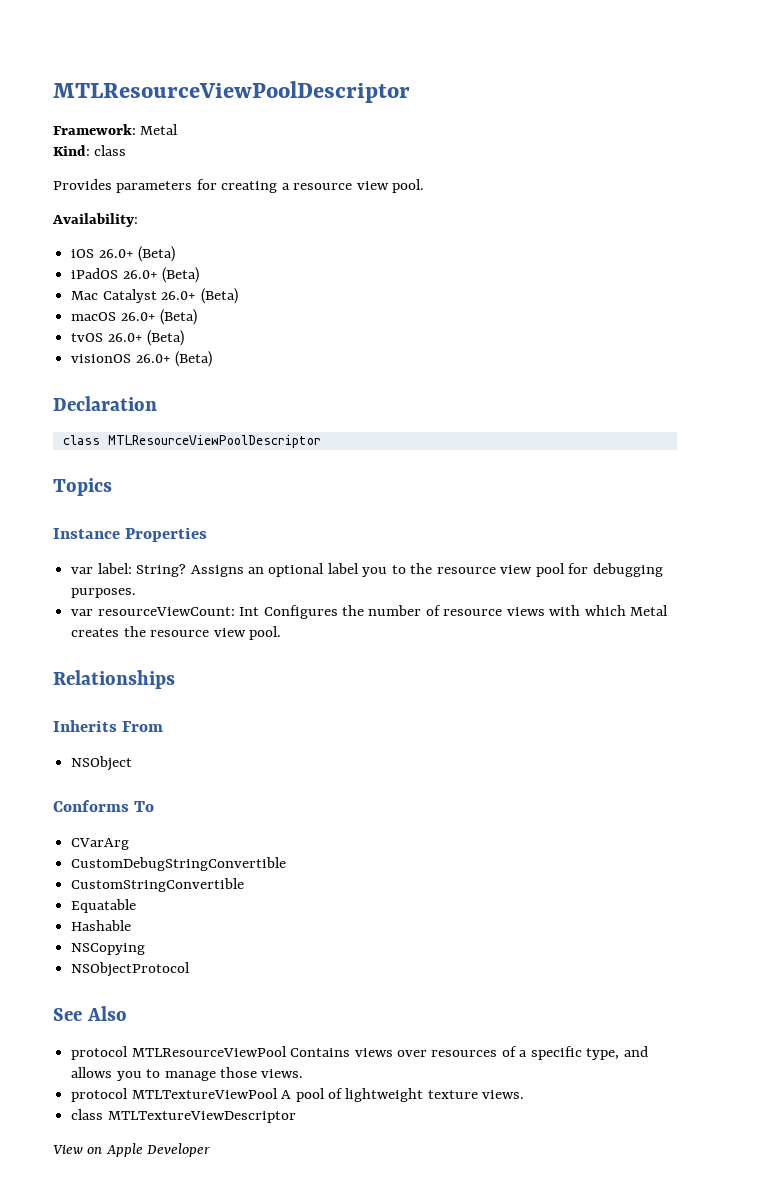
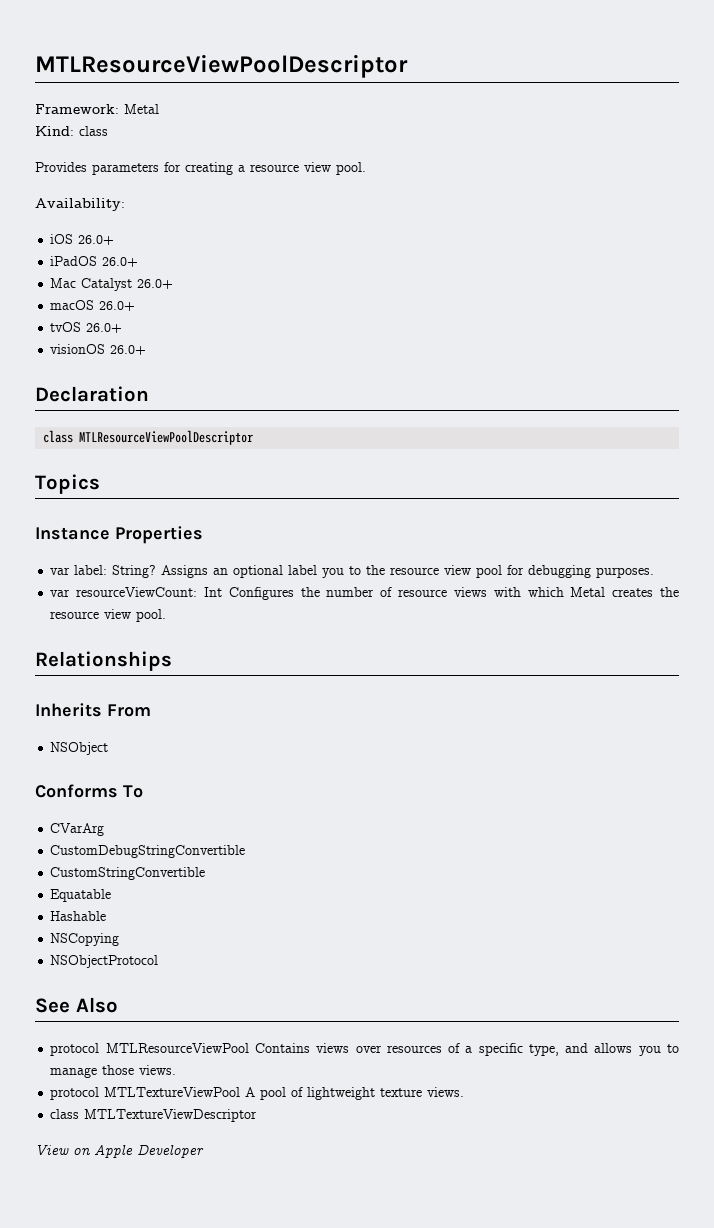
- iOS 26.0+ (Beta)
+ iOS 26.0+
- iPadOS 26.0+ (Beta)
+ iPadOS 26.0+
- Mac Catalyst 26.0+ (Beta)
+ Mac Catalyst 26.0+
- macOS 26.0+ (Beta)
+ macOS 26.0+
- tvOS 26.0+ (Beta)
+ tvOS 26.0+
- visionOS 26.0+ (Beta)
+ visionOS 26.0+

